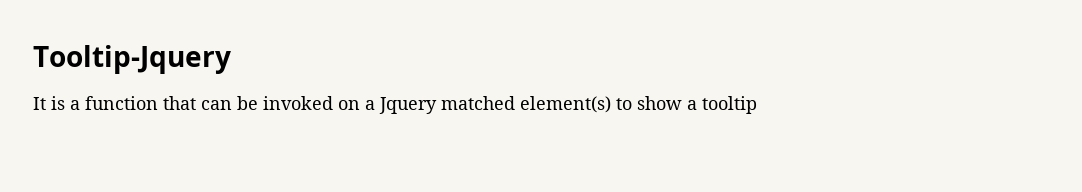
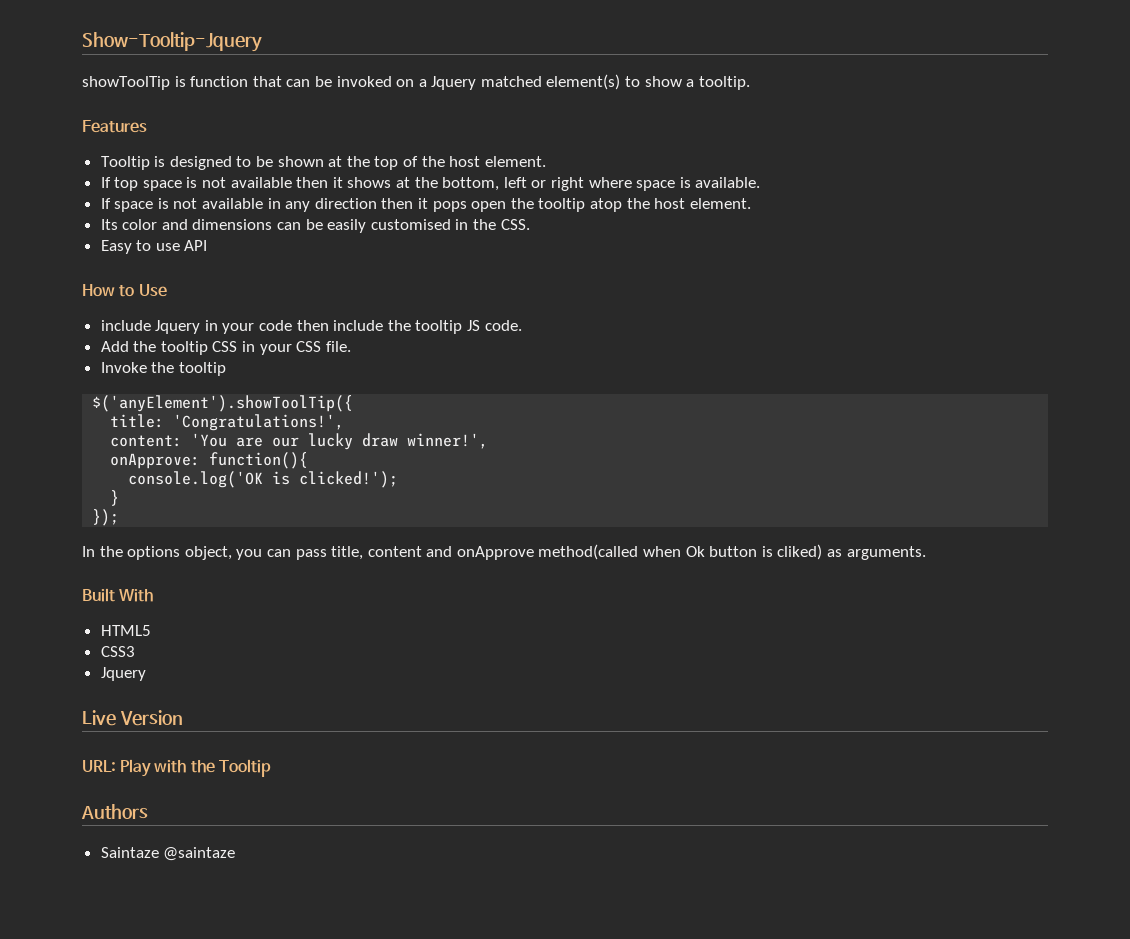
- Tooltip-Jquery
- It is a function that can be invoked on a Jquery matched element(s) to show a tooltip
+ Show-Tooltip-Jquery
+ showToolTip is function that can be invoked on a Jquery matched element(s) to show a tooltip.
+ Features
+ Tooltip is designed to be shown at the top of the host element.
+ If top space is not available then it shows at the bottom, left or right where space is available.
+ If space is not available in any direction then it pops open the tooltip atop the host element.
+ Its color and dimensions can be easily customised in the CSS.
+ Easy to use API
+ How to Use
+ include Jquery in your code then include the tooltip JS code.
+ Add the tooltip CSS in your CSS file.
+ Invoke the tooltip
+ $('anyElement').showToolTip({
+ title: 'Congratulations!',
+ content: 'You are our lucky draw winner!',
+ onApprove: function(){
+ console.log('OK is clicked!');
+ }
+ });
+ In the options object, you can pass title, content and onApprove method(called when Ok button is cliked) as arguments.
+ Built With
+ HTML5
+ CSS3
+ Jquery
+ Live Version
+ URL: Play with the Tooltip
+ Authors
+ Saintaze @saintaze

